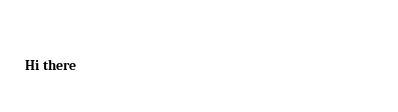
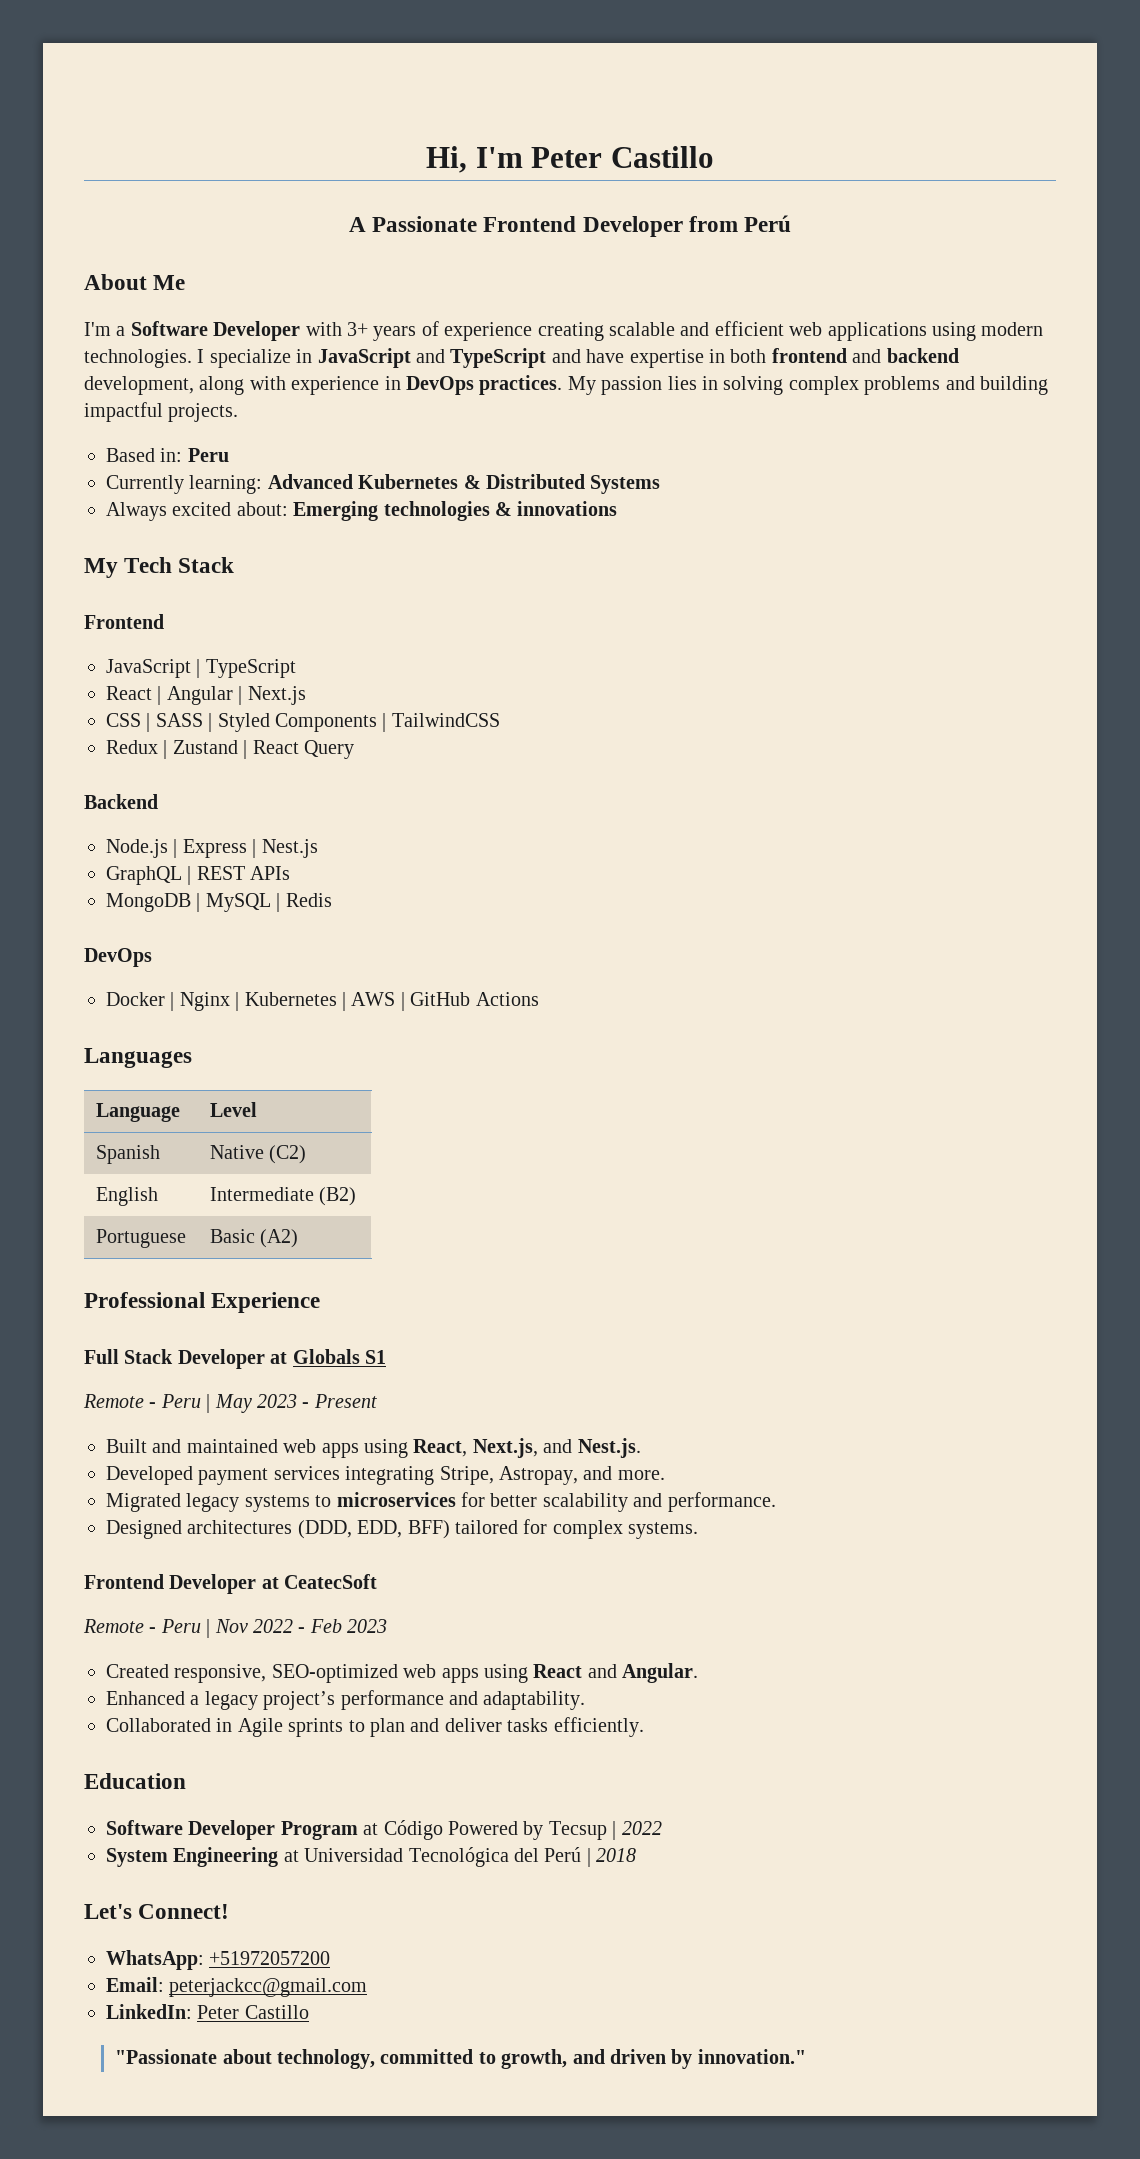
- Hi there
+ Hi, I'm Peter Castillo
+ A Passionate Frontend Developer from Perú
+ About Me
+ I'm a Software Developer with 3+ years of experience creating scalable and efficient web applications using modern technologies. I specialize in JavaScript and TypeScript and have expertise in both frontend and backend development, along with experience in DevOps practices. My passion lies in solving complex problems and building impactful projects.
+ Based in: Peru
+ Currently learning: Advanced Kubernetes & Distributed Systems
+ Always excited about: Emerging technologies & innovations
+ My Tech Stack
+ Frontend
+ JavaScript | TypeScript
+ React | Angular | Next.js
+ CSS | SASS | Styled Components | TailwindCSS
+ Redux | Zustand | React Query
+ Backend
+ Node.js | Express | Nest.js
+ GraphQL | REST APIs
+ MongoDB | MySQL | Redis
+ DevOps
+ Docker | Nginx | Kubernetes | AWS | GitHub Actions
+ Languages
+ Language | Level
+ Spanish | Native (C2)
+ English | Intermediate (B2)
+ Portuguese | Basic (A2)
+ Professional Experience
+ Full Stack Developer at Globals S1
+ Remote - Peru | May 2023 - Present
+ Built and maintained web apps using React, Next.js, and Nest.js.
+ Developed payment services integrating Stripe, Astropay, and more.
+ Migrated legacy systems to microservices for better scalability and performance.
+ Designed architectures (DDD, EDD, BFF) tailored for complex systems.
+ Frontend Developer at CeatecSoft
+ Remote - Peru | Nov 2022 - Feb 2023
+ Created responsive, SEO-optimized web apps using React and Angular.
+ Enhanced a legacy project’s performance and adaptability.
+ Collaborated in Agile sprints to plan and deliver tasks efficiently.
+ Education
+ Software Developer Program at Código Powered by Tecsup | 2022
+ System Engineering at Universidad Tecnológica del Perú | 2018
+ Let's Connect!
+ WhatsApp: +51972057200
+ Email: peterjackcc@gmail.com
+ LinkedIn: Peter Castillo
+ "Passionate about technology, committed to growth, and driven by innovation."

